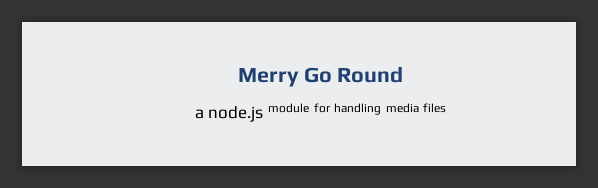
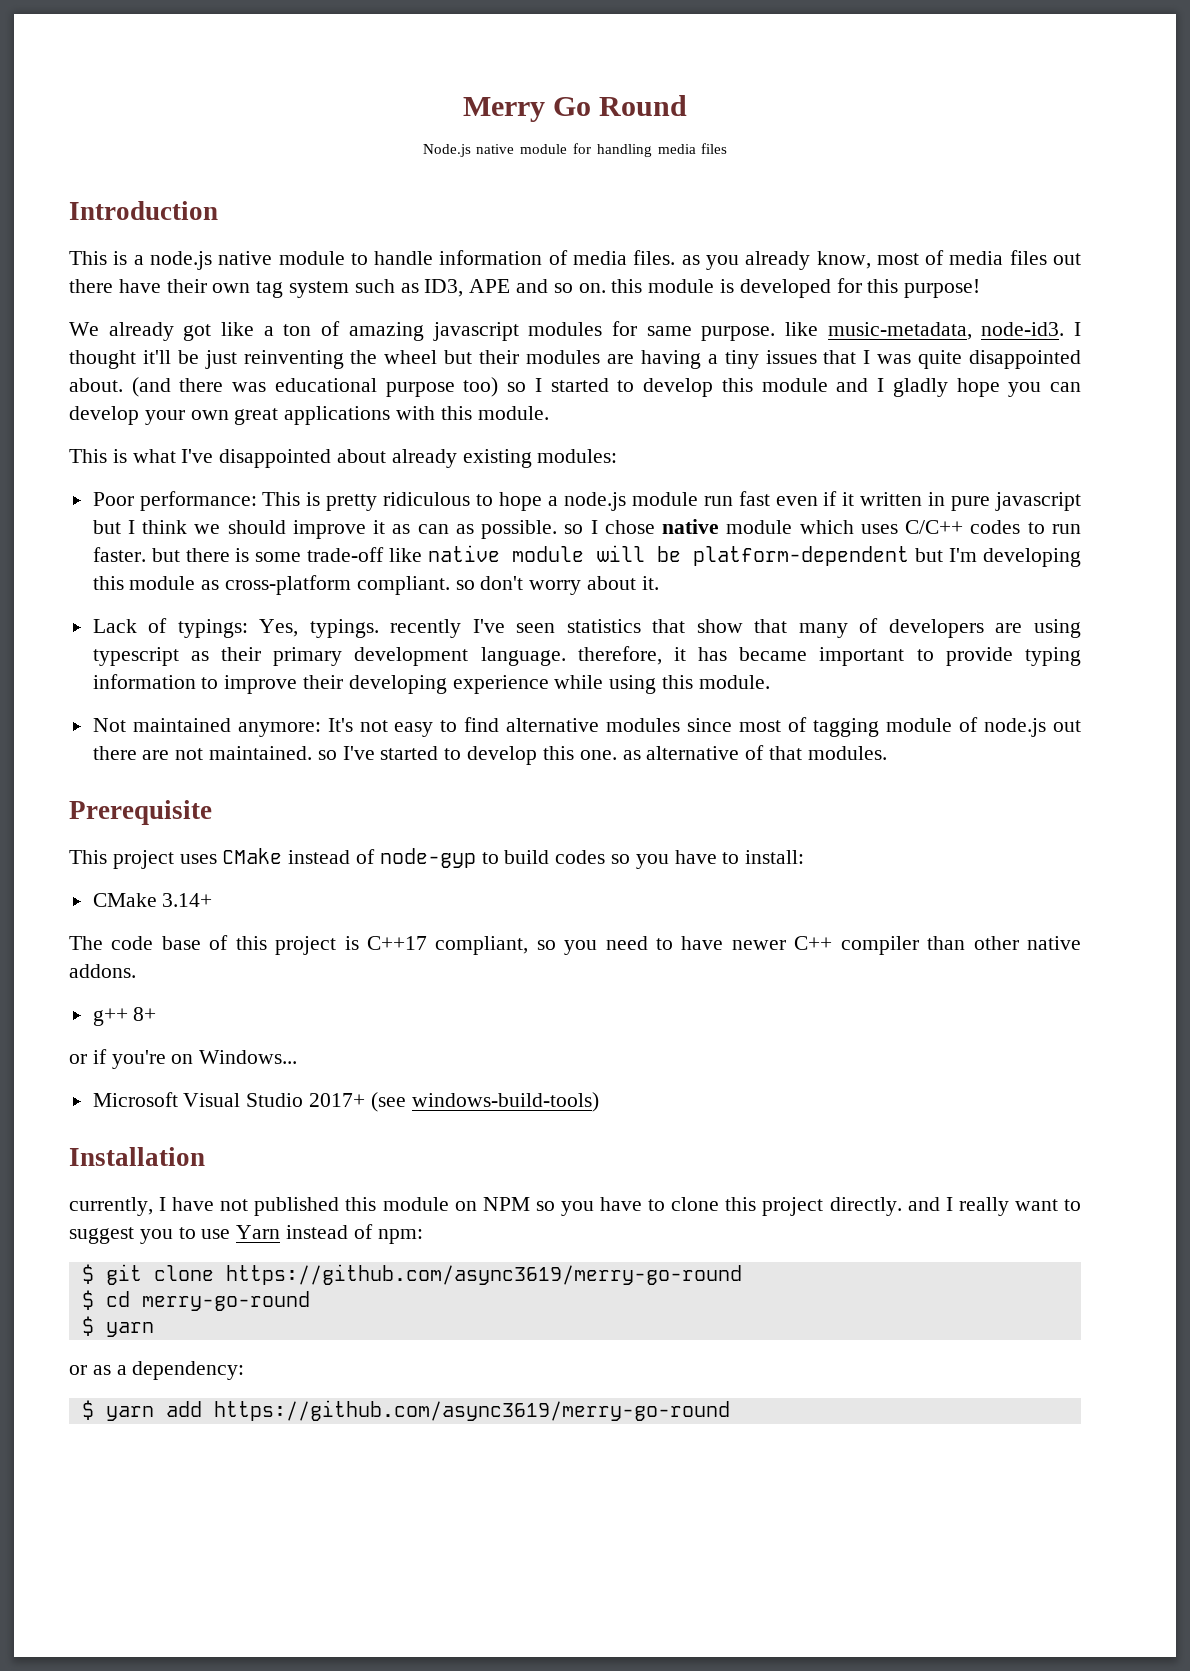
- a node.js module for handling media files
+ Node.js native module for handling media files
+ Introduction
+ This is a node.js native module to handle information of media files. as you already know, most of media files out there have their own tag system such as ID3, APE and so on. this module is developed for this purpose!
+ We already got like a ton of amazing javascript modules for same purpose. like music-metadata, node-id3. I thought it'll be just reinventing the wheel but their modules are having a tiny issues that I was quite disappointed about. (and there was educational purpose too) so I started to develop this module and I gladly hope you can develop your own great applications with this module.
+ This is what I've disappointed about already existing modules:
+ Poor performance: This is pretty ridiculous to hope a node.js module run fast even if it written in pure javascript but I think we should improve it as can as possible. so I chose native module which uses C/C++ codes to run faster. but there is some trade-off like native module will be platform-dependent but I'm developing this module as cross-platform compliant. so don't worry about it.
+ Lack of typings: Yes, typings. recently I've seen statistics that show that many of developers are using typescript as their primary development language. therefore, it has became important to provide typing information to improve their developing experience while using this module.
+ Not maintained anymore: It's not easy to find alternative modules since most of tagging module of node.js out there are not maintained. so I've started to develop this one. as alternative of that modules.
+ Prerequisite
+ This project uses CMake instead of node-gyp to build codes so you have to install:
+ CMake 3.14+
+ The code base of this project is C++17 compliant, so you need to have newer C++ compiler than other native addons.
+ g++ 8+
+ or if you're on Windows...
+ Microsoft Visual Studio 2017+ (see windows-build-tools)
+ Installation
+ currently, I have not published this module on NPM so you have to clone this project directly. and I really want to suggest you to use Yarn instead of npm:
+ $ git clone https://github.com/async3619/merry-go-round
+ $ cd merry-go-round
+ $ yarn
+ or as a dependency:
+ $ yarn add https://github.com/async3619/merry-go-round

